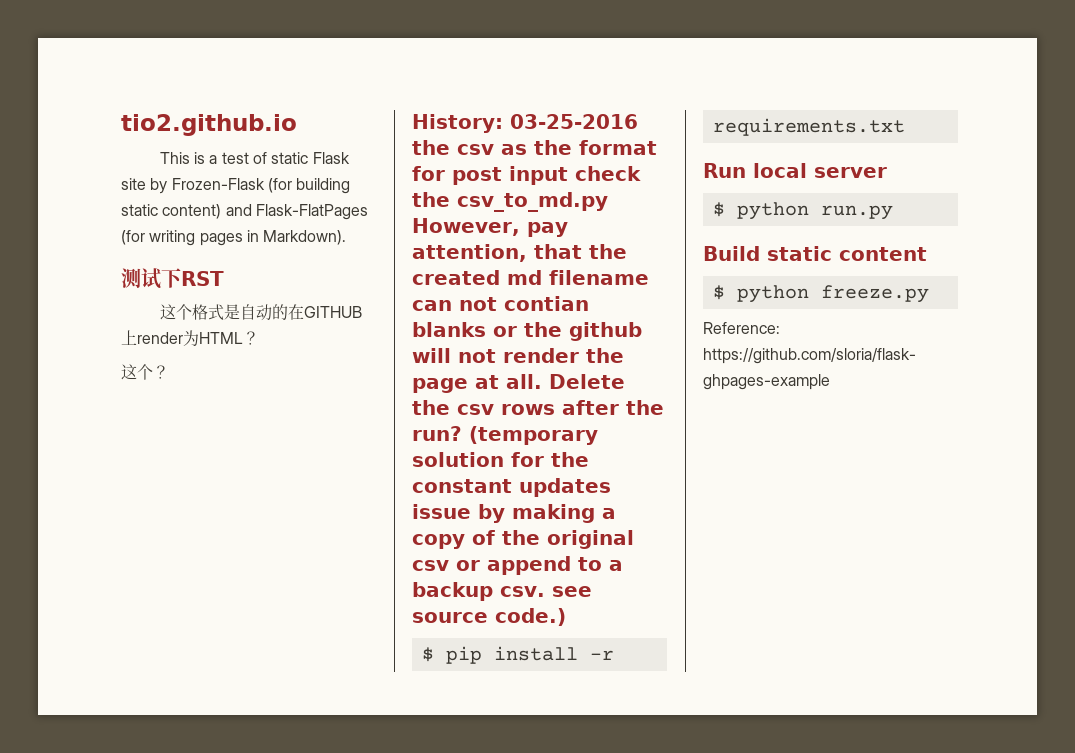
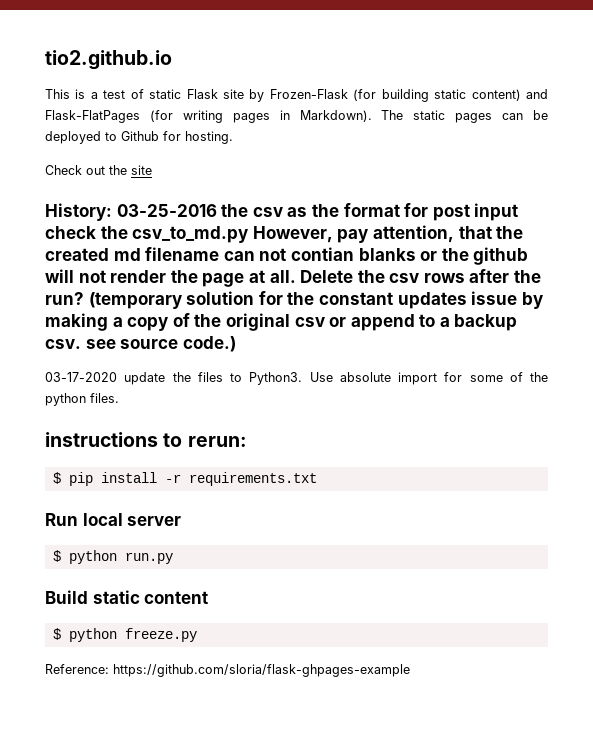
- This is a test of static Flask site by Frozen-Flask (for building static content) and Flask-FlatPages (for writing pages in Markdown).
- 测试下RST
- 这个格式是自动的在GITHUB上render为HTML？
- 这个？
+ This is a test of static Flask site by Frozen-Flask (for building static content) and Flask-FlatPages (for writing pages in Markdown). The static pages can be deployed to Github for hosting.
+ Check out the site
+ 03-17-2020 update the files to Python3. Use absolute import for some of the python files.
+ instructions to rerun:

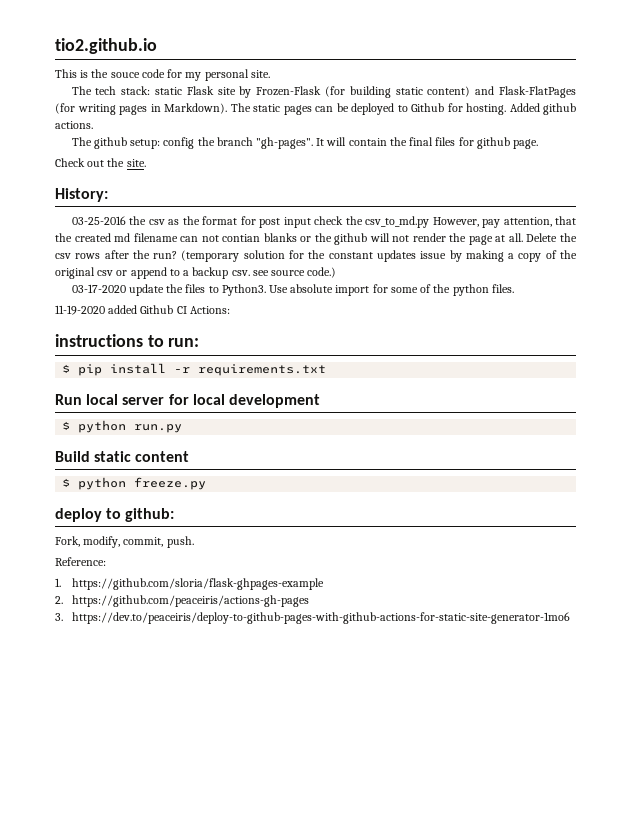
- This is a test of static Flask site by Frozen-Flask (for building static content) and Flask-FlatPages (for writing pages in Markdown).
+ This is the souce code for my personal site.
+ The tech stack: static Flask site by Frozen-Flask (for building static content) and Flask-FlatPages (for writing pages in Markdown).
+ Added github actions.
+ The github setup: config the branch "gh-pages". It will contain the final files for github page.
- Check out the site
+ Check out the site.
- History: 03-25-2016 the csv as the format for post input check the csv_to_md.py However, pay attention, that the created md filename can not contian blanks or the github will not render the page at all.
+ History:
+ 03-25-2016 the csv as the format for post input check the csv_to_md.py However, pay attention, that the created md filename can not contian blanks or the github will not render the page at all.
+ 11-19-2020 added Github CI Actions:
- instructions to rerun:
+ instructions to run:
- Run local server
+ Run local server for local development
+ deploy to github:
+ Fork, modify, commit, push.
- Reference: https://github.com/sloria/flask-ghpages-example
+ Reference:
+ 1. https://github.com/sloria/flask-ghpages-example
+ 2. https://github.com/peaceiris/actions-gh-pages
+ 3. https://dev.to/peaceiris/deploy-to-github-pages-with-github-actions-for-static-site-generator-1mo6

